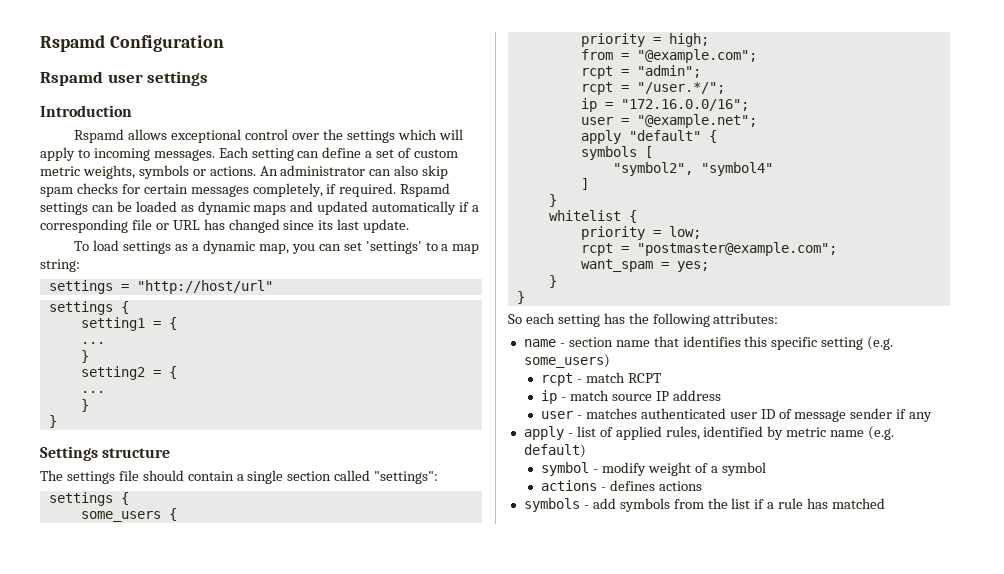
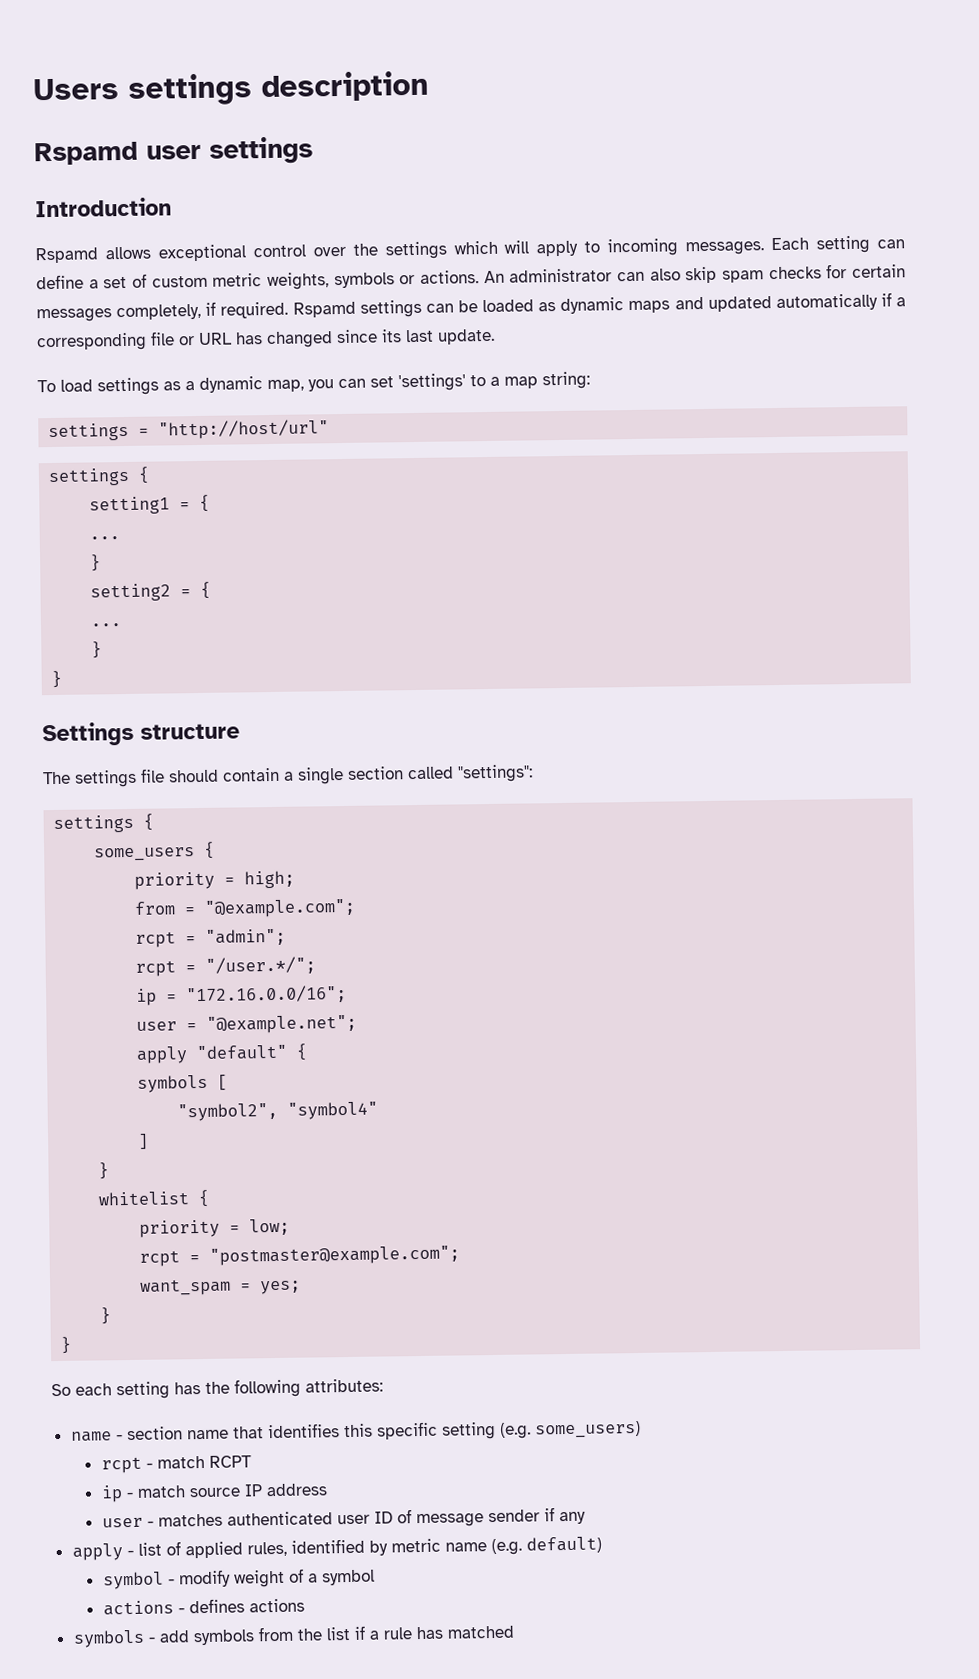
- Rspamd Configuration
+ Users settings description

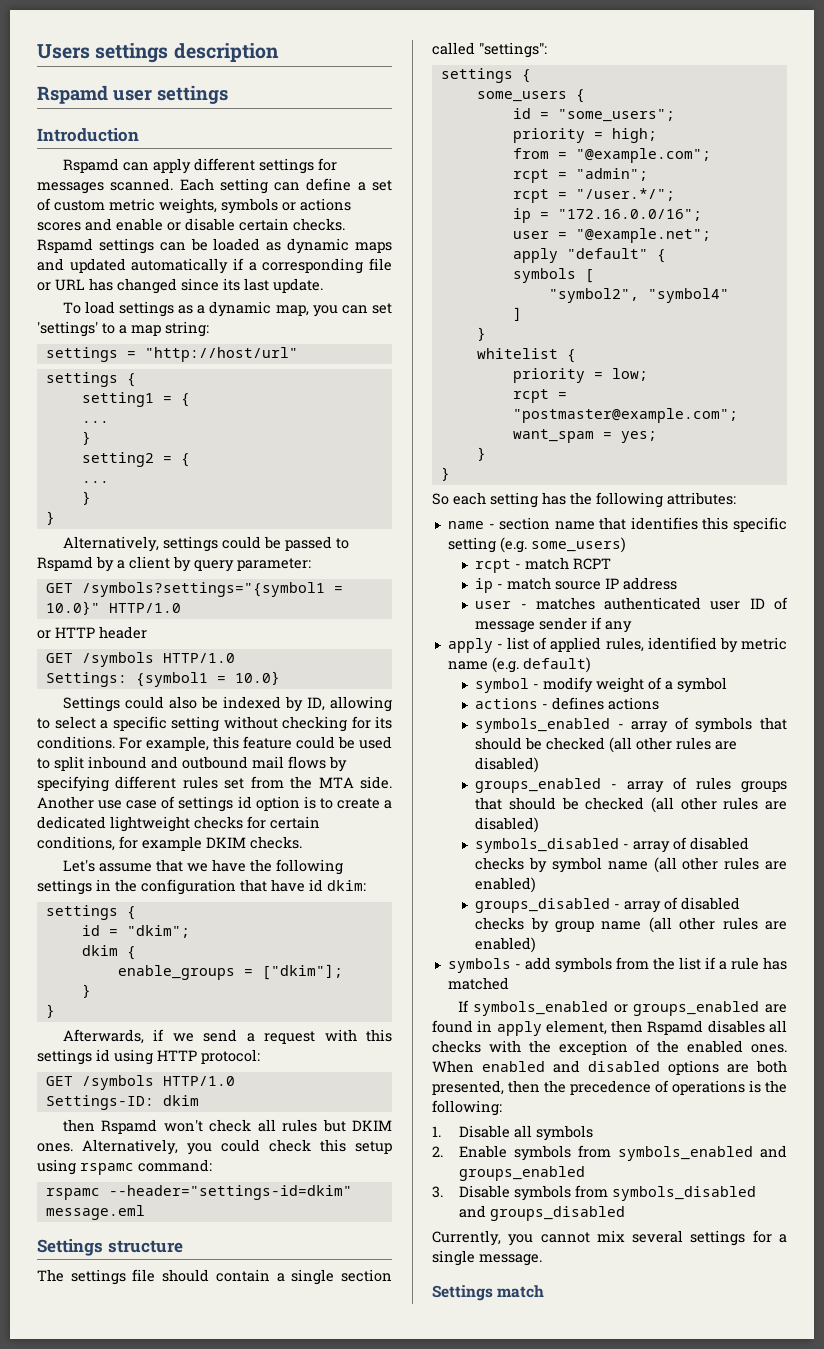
- Rspamd allows exceptional control over the settings which will apply to incoming messages.
+ Rspamd can apply different settings for messages scanned.
- Each setting can define a set of custom metric weights, symbols or actions. An administrator can also skip spam checks for certain messages completely, if required.
+ Each setting can define a set of custom metric weights, symbols or actions scores and enable or disable certain checks.
+ Alternatively, settings could be passed to Rspamd by a client by query parameter:
+ GET /symbols?settings="{symbol1 = 10.0}" HTTP/1.0
+ or HTTP header
+ GET /symbols HTTP/1.0
+ Settings: {symbol1 = 10.0}
+ Settings could also be indexed by ID, allowing to select a specific setting without checking for its conditions. For example, this feature could be used to split inbound and outbound mail flows by specifying different rules set from the MTA side. Another use case of settings id option is to create a dedicated lightweight checks for certain conditions, for example DKIM checks.
+ Let's assume that we have the following settings in the configuration that have id dkim:
+ settings {
+ id = "dkim";
+ dkim {
+ enable_groups = ["dkim"];
+ }
+ }
+ Afterwards, if we send a request with this settings id using HTTP protocol:
+ GET /symbols HTTP/1.0
+ Settings-ID: dkim
+ then Rspamd won't check all rules but DKIM ones. Alternatively, you could check this setup using rspamc command:
+ rspamc --header="settings-id=dkim" message.eml
+ id = "some_users";
+ symbols_enabled - array of symbols that should be checked (all other rules are disabled)
+ groups_enabled - array of rules groups that should be checked (all other rules are disabled)
+ symbols_disabled - array of disabled checks by symbol name (all other rules are enabled)
+ groups_disabled - array of disabled checks by group name (all other rules are enabled)
+ If symbols_enabled or groups_enabled are found in apply element, then Rspamd disables all checks with the exception of the enabled ones. When enabled and disabled options are both presented, then the precedence of operations is the following:
+ 1. Disable all symbols
+ 2. Enable symbols from symbols_enabled and groups_enabled
+ 3. Disable symbols from symbols_disabled and groups_disabled
+ Currently, you cannot mix several settings for a single message.
+ Settings match

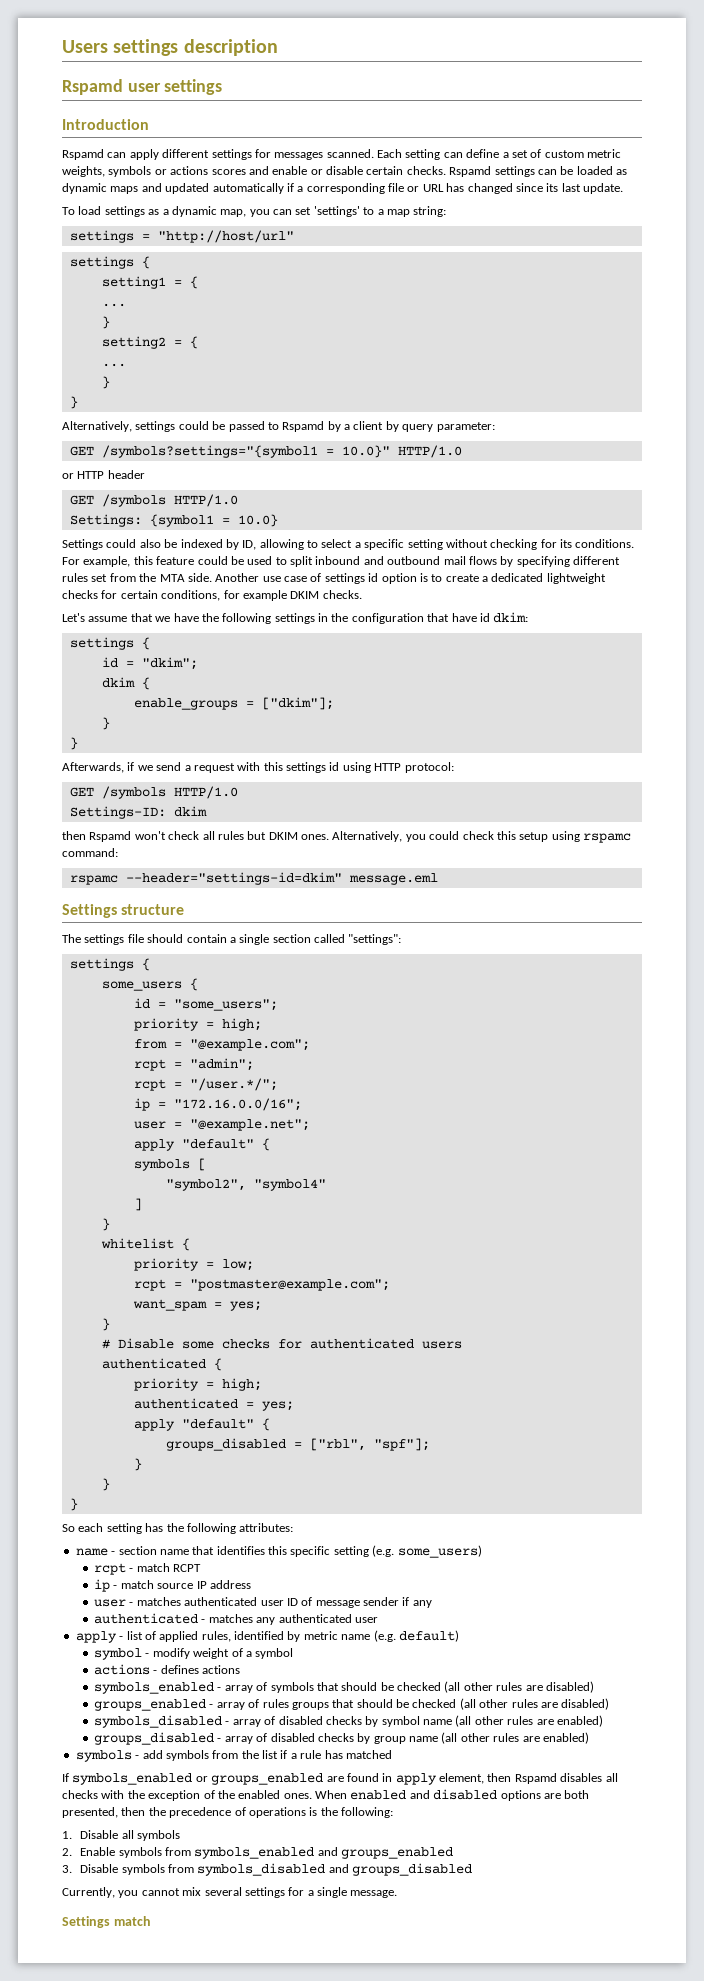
+ # Disable some checks for authenticated users
+ authenticated {
+ priority = high;
+ authenticated = yes;
+ apply "default" {
+ groups_disabled = ["rbl", "spf"];
+ }
+ }
+ authenticated - matches any authenticated user

